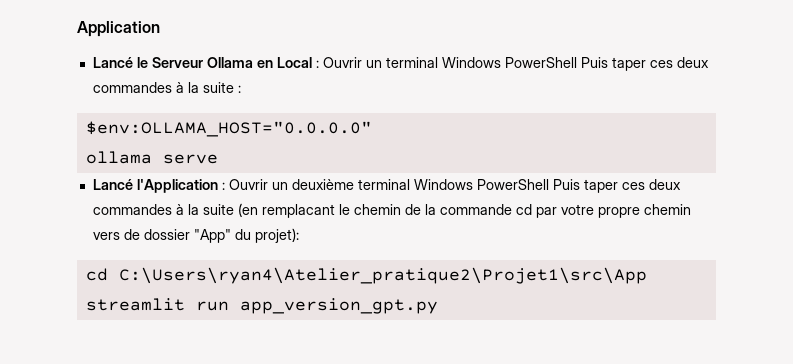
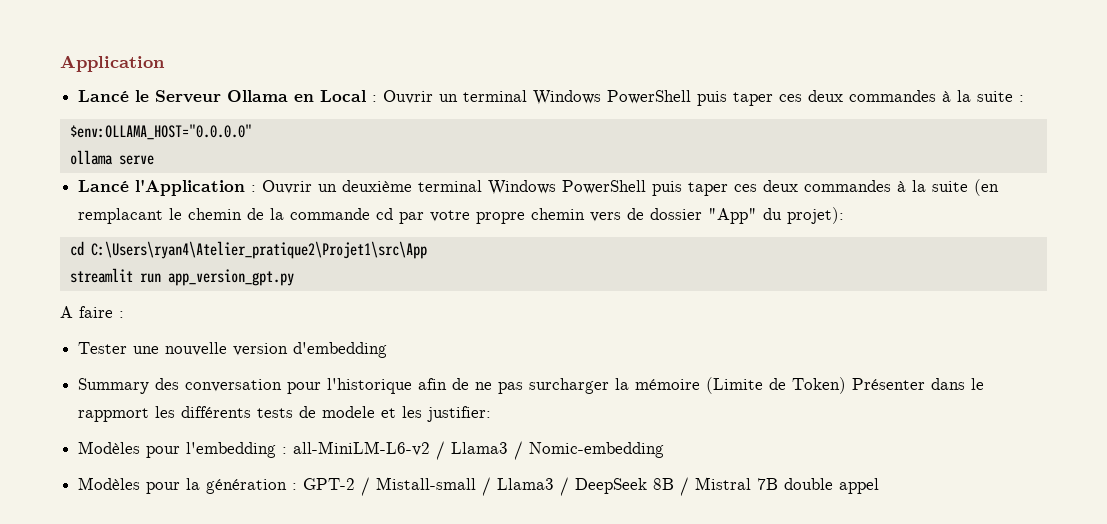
- Lancé le Serveur Ollama en Local : Ouvrir un terminal Windows PowerShell Puis taper ces deux commandes à la suite :
+ Lancé le Serveur Ollama en Local : Ouvrir un terminal Windows PowerShell puis taper ces deux commandes à la suite :
- Lancé l'Application : Ouvrir un deuxième terminal Windows PowerShell Puis taper ces deux commandes à la suite (en remplacant le chemin de la commande cd par votre propre chemin vers de dossier "App" du projet):
+ Lancé l'Application : Ouvrir un deuxième terminal Windows PowerShell puis taper ces deux commandes à la suite (en remplacant le chemin de la commande cd par votre propre chemin vers de dossier "App" du projet):
+ A faire :
+ Tester une nouvelle version d'embedding
+ Summary des conversation pour l'historique afin de ne pas surcharger la mémoire (Limite de Token) Présenter dans le rappmort les différents tests de modele et les justifier:
+ Modèles pour l'embedding : all-MiniLM-L6-v2 / Llama3 / Nomic-embedding
+ Modèles pour la génération : GPT-2 / Mistall-small / Llama3 / DeepSeek 8B / Mistral 7B double appel

